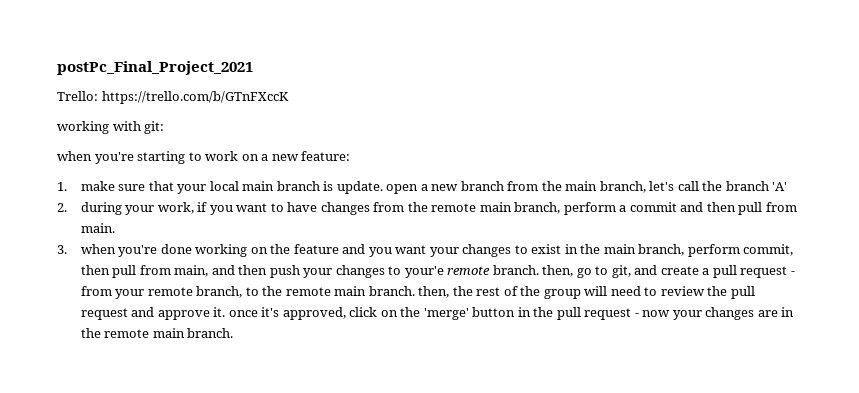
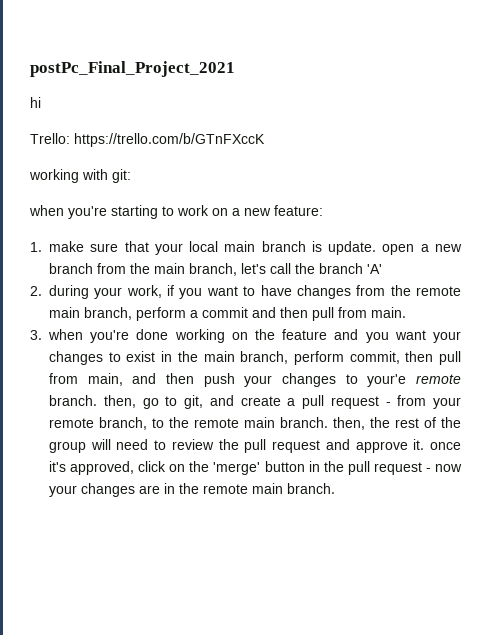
+ hi

